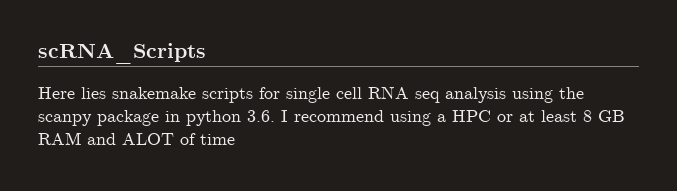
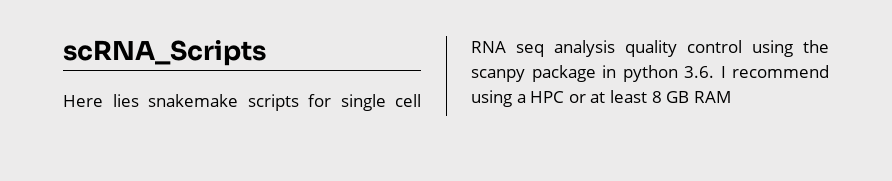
- Here lies snakemake scripts for single cell RNA seq analysis using the scanpy package in python 3.6. I recommend using a HPC or at least 8 GB RAM and ALOT of time
+ Here lies snakemake scripts for single cell RNA seq analysis quality control using the scanpy package in python 3.6. I recommend using a HPC or at least 8 GB RAM

